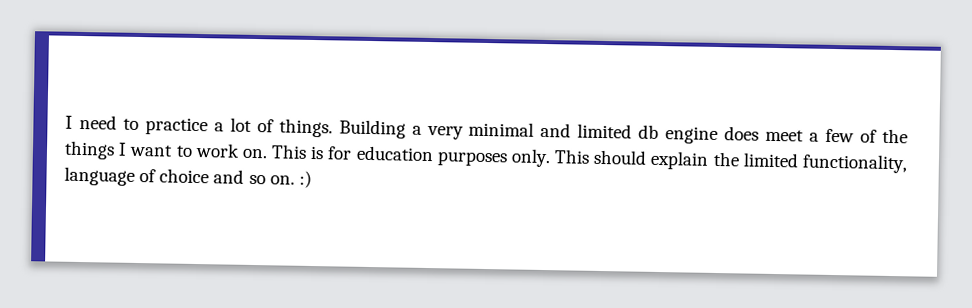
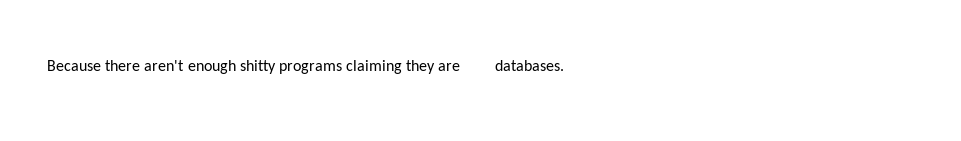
- I need to practice a lot of things. Building a very minimal and limited db engine does meet a few of the things I want to work on. This is for education purposes only. This should explain the limited functionality, language of choice and so on. :)
+ Because there aren't enough shitty programs claiming they are databases.

